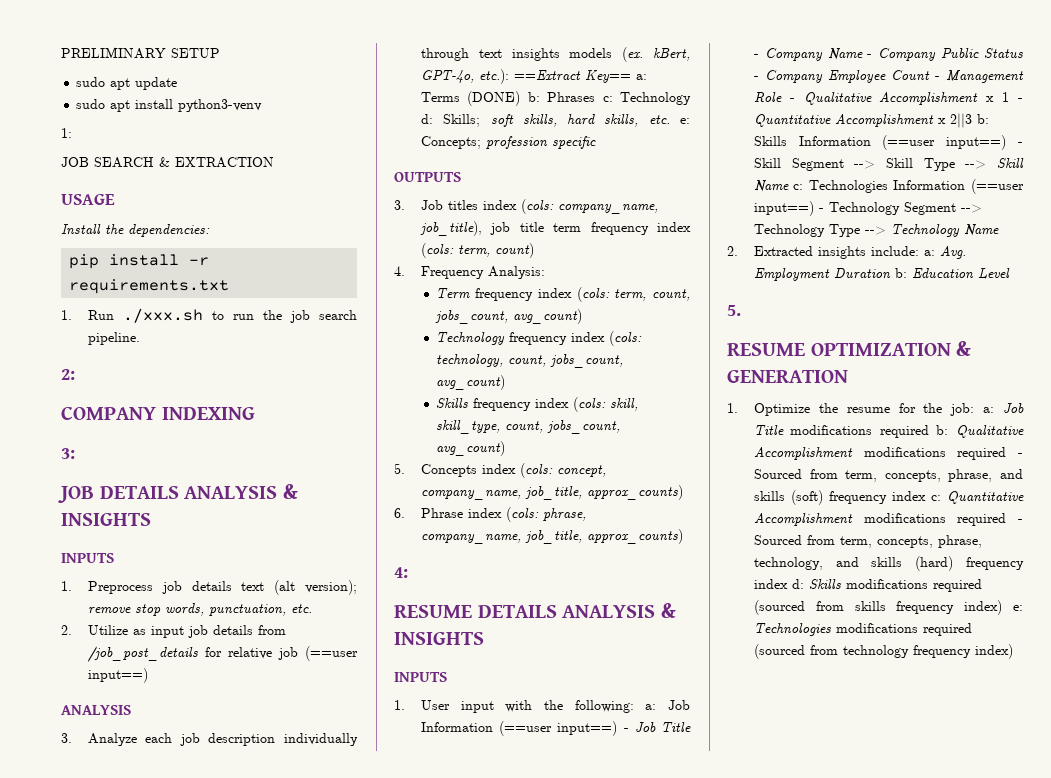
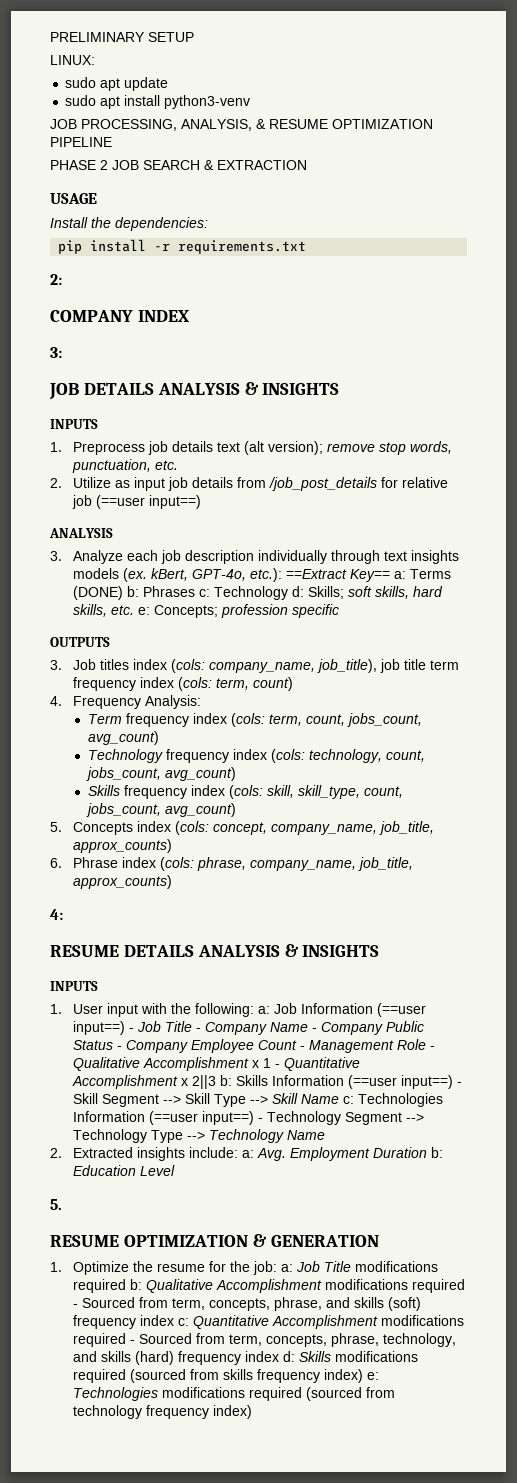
+ LINUX:
- 1:
- JOB SEARCH & EXTRACTION
+ JOB PROCESSING, ANALYSIS, & RESUME OPTIMIZATION PIPELINE
+ PHASE 2 JOB SEARCH & EXTRACTION
- 1. Run ./xxx.sh to run the job search pipeline.
- COMPANY INDEXING
+ COMPANY INDEX

